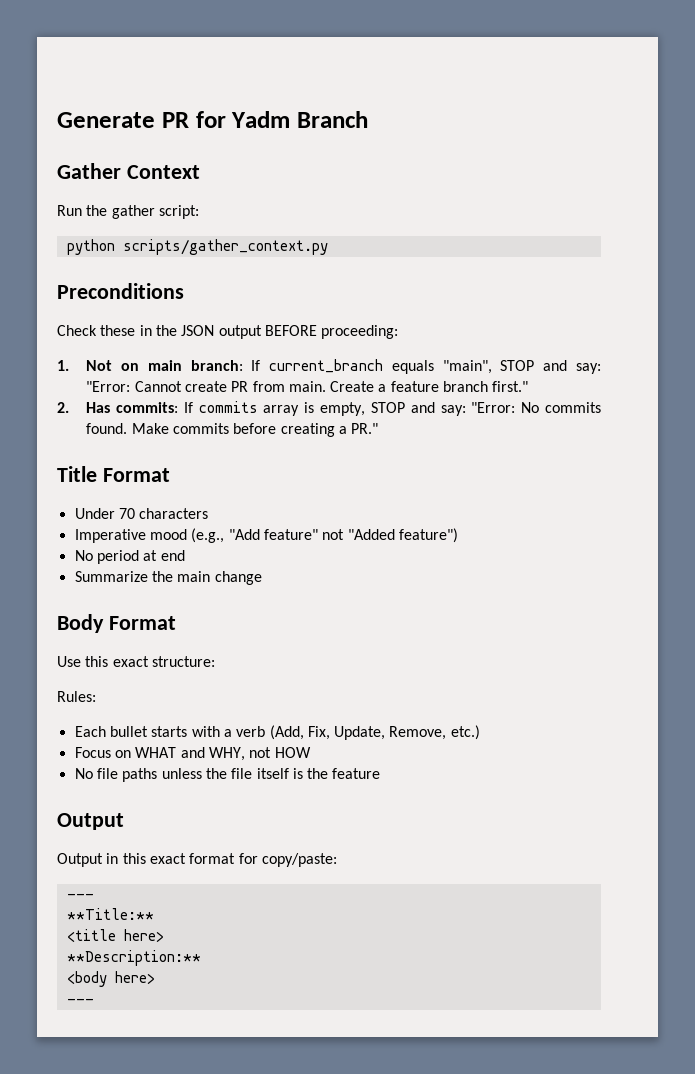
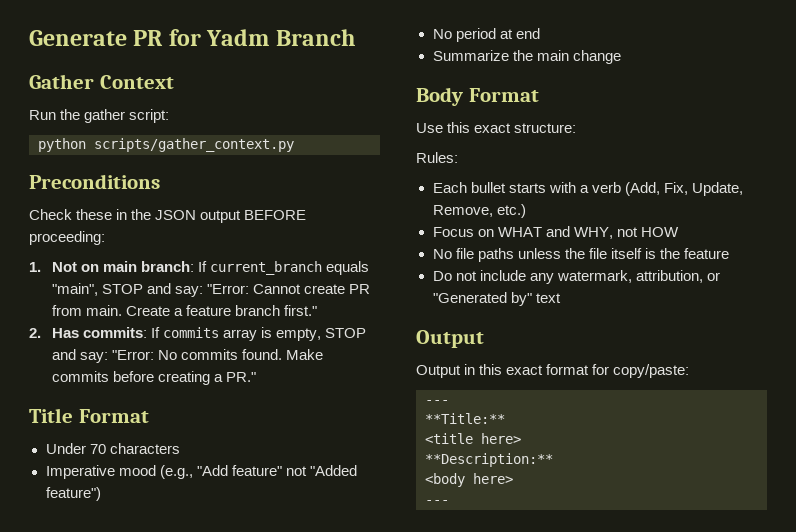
+ Do not include any watermark, attribution, or "Generated by" text

